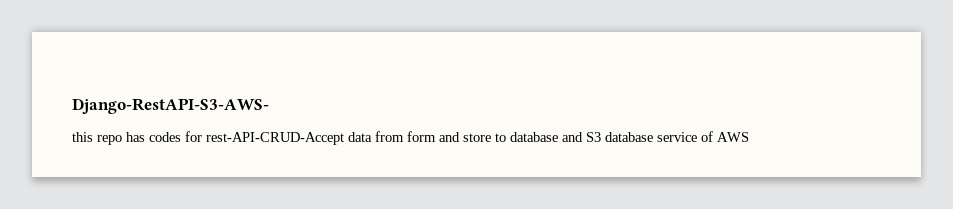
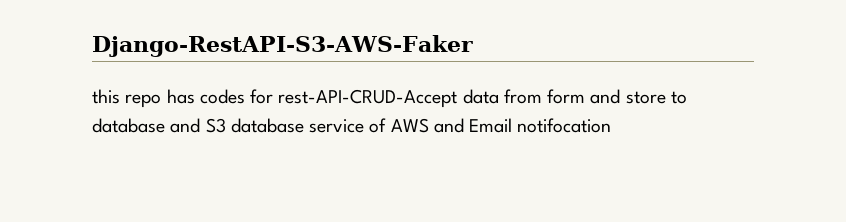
- Django-RestAPI-S3-AWS-
+ Django-RestAPI-S3-AWS-Faker
- this repo has codes for rest-API-CRUD-Accept data from form and store to database and S3 database service of AWS
+ this repo has codes for rest-API-CRUD-Accept data from form and store to database and S3 database service of AWS and Email notifocation

